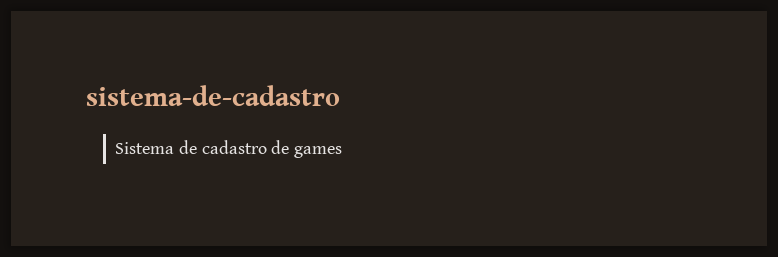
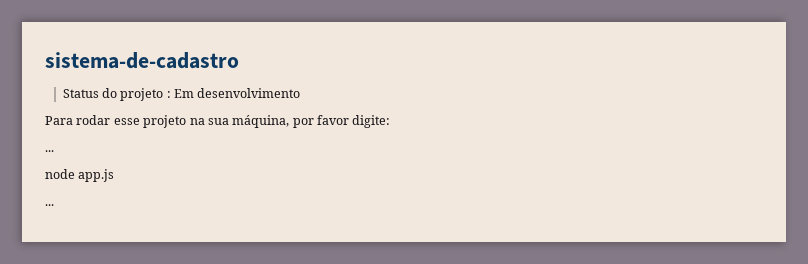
- Sistema de cadastro de games
+ Status do projeto : Em desenvolvimento
+ Para rodar esse projeto na sua máquina, por favor digite:
+ ...
+ node app.js
+ ...

